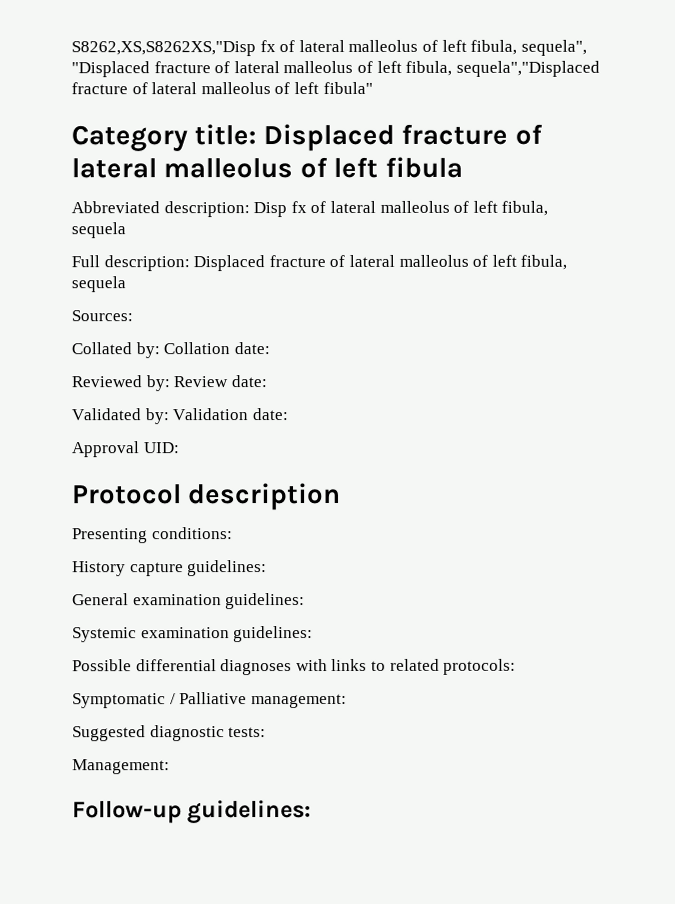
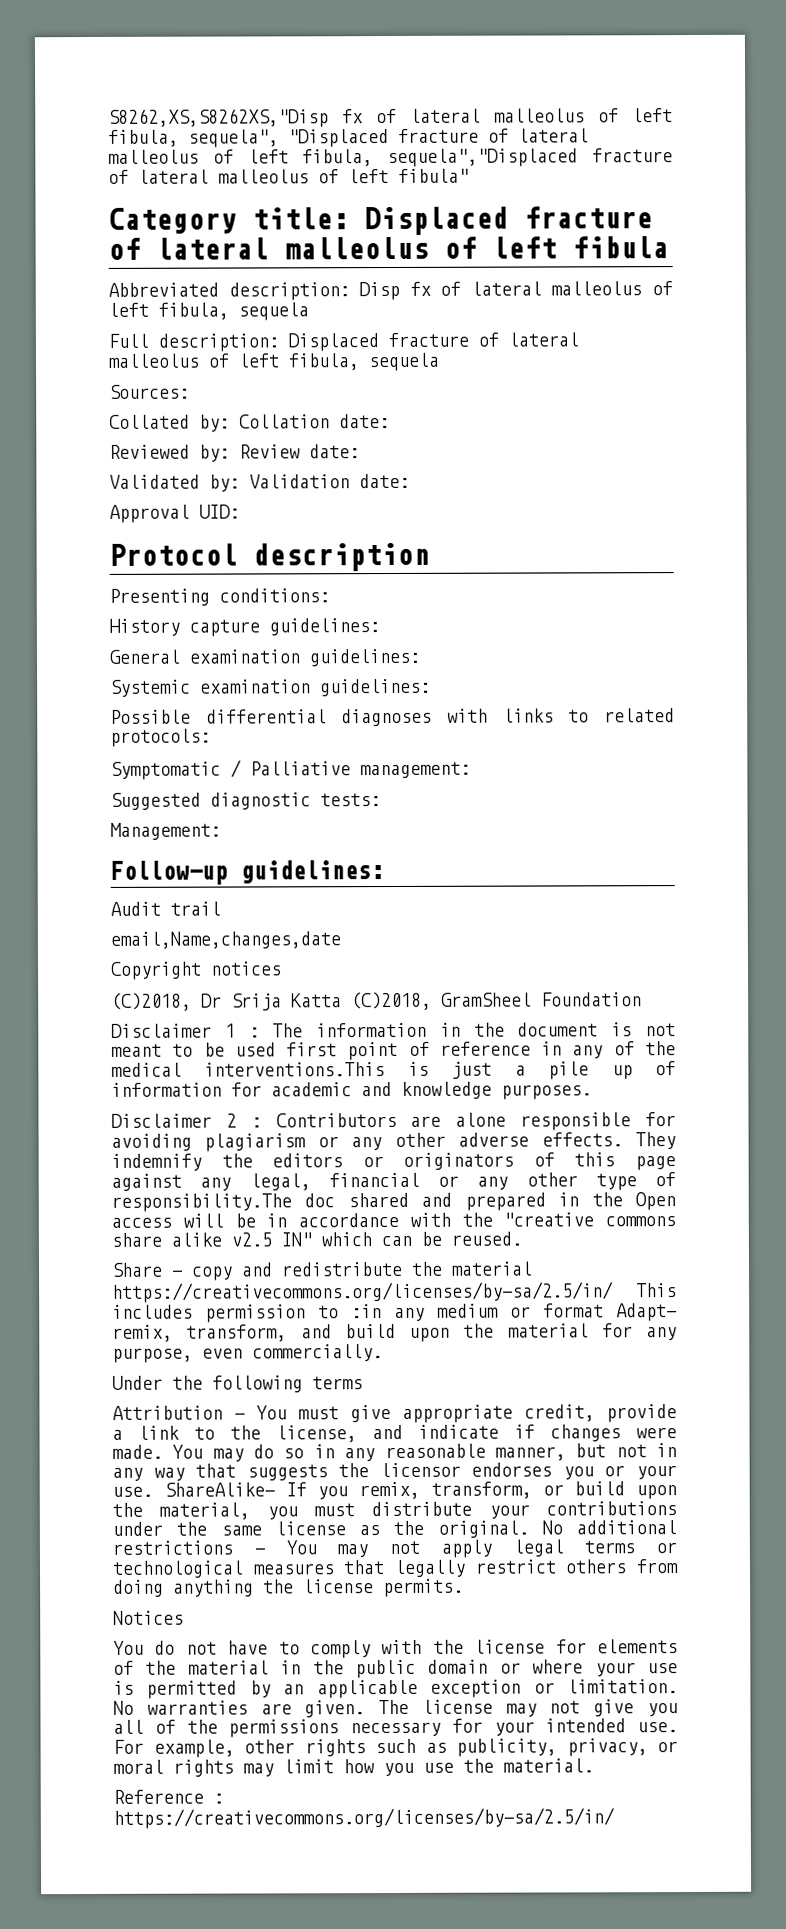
+ Audit trail
+ email,Name,changes,date
+ Copyright notices
+ (C)2018, Dr Srija Katta (C)2018, GramSheel Foundation
+ Disclaimer 1 : The information in the document is not meant to be used first point of reference in any of the medical interventions.This is just a pile up of information for academic and knowledge purposes.
+ Disclaimer 2 : Contributors are alone responsible for avoiding plagiarism or any other adverse effects. They indemnify the editors or originators of this page against any legal, financial or any other type of responsibility.The doc shared and prepared in the Open access will be in accordance with the "creative commons share alike v2.5 IN" which can be reused.
+ Share — copy and redistribute the material https://creativecommons.org/licenses/by-sa/2.5/in/ This includes permission to :in any medium or format Adapt— remix, transform, and build upon the material for any purpose, even commercially.
+ Under the following terms
+ Attribution — You must give appropriate credit, provide a link to the license, and indicate if changes were made. You may do so in any reasonable manner, but not in any way that suggests the licensor endorses you or your use. ShareAlike— If you remix, transform, or build upon the material, you must distribute your contributions under the same license as the original. No additional restrictions — You may not apply legal terms or technological measures that legally restrict others from doing anything the license permits.
+ Notices
+ You do not have to comply with the license for elements of the material in the public domain or where your use is permitted by an applicable exception or limitation. No warranties are given. The license may not give you all of the permissions necessary for your intended use. For example, other rights such as publicity, privacy, or moral rights may limit how you use the material.
+ Reference : https://creativecommons.org/licenses/by-sa/2.5/in/

